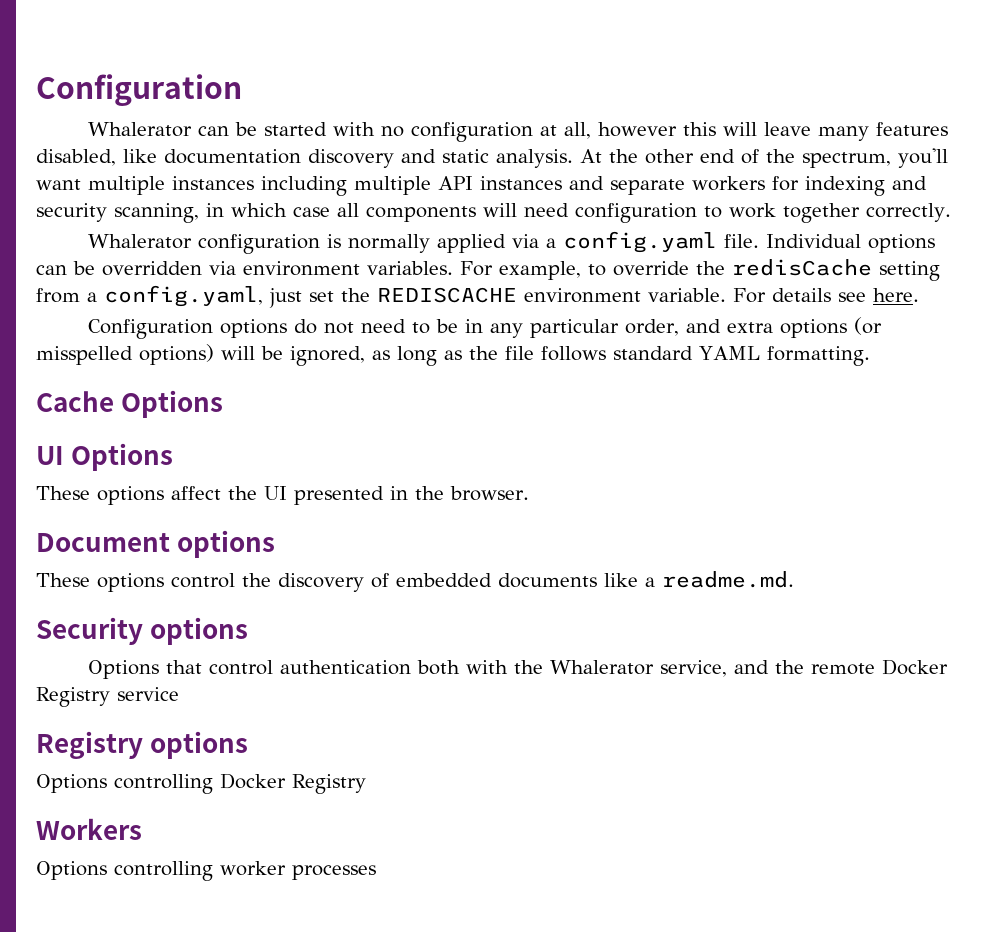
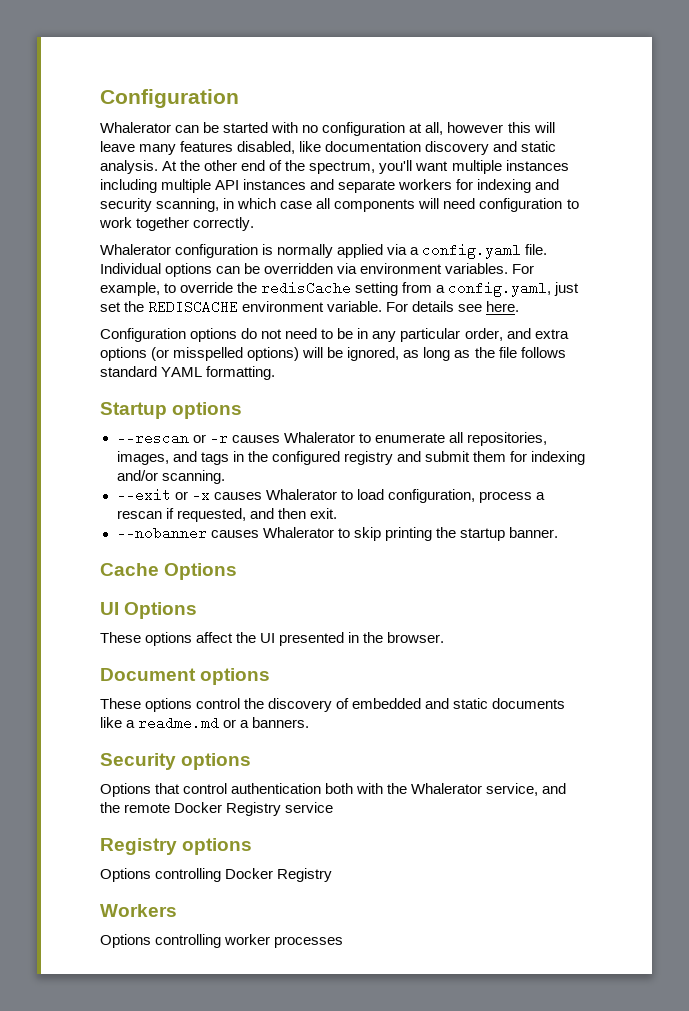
+ Startup options
+ --rescan or -r causes Whalerator to enumerate all repositories, images, and tags in the configured registry and submit them for indexing and/or scanning.
+ --exit or -x causes Whalerator to load configuration, process a rescan if requested, and then exit.
+ --nobanner causes Whalerator to skip printing the startup banner.
- These options control the discovery of embedded documents like a readme.md.
+ These options control the discovery of embedded and static documents like a readme.md or a banners.

